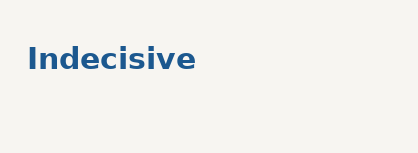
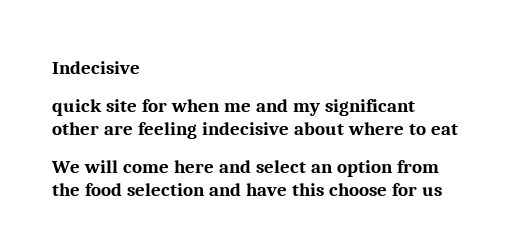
+ quick site for when me and my significant other are feeling indecisive about where to eat
+ We will come here and select an option from the food selection and have this choose for us

